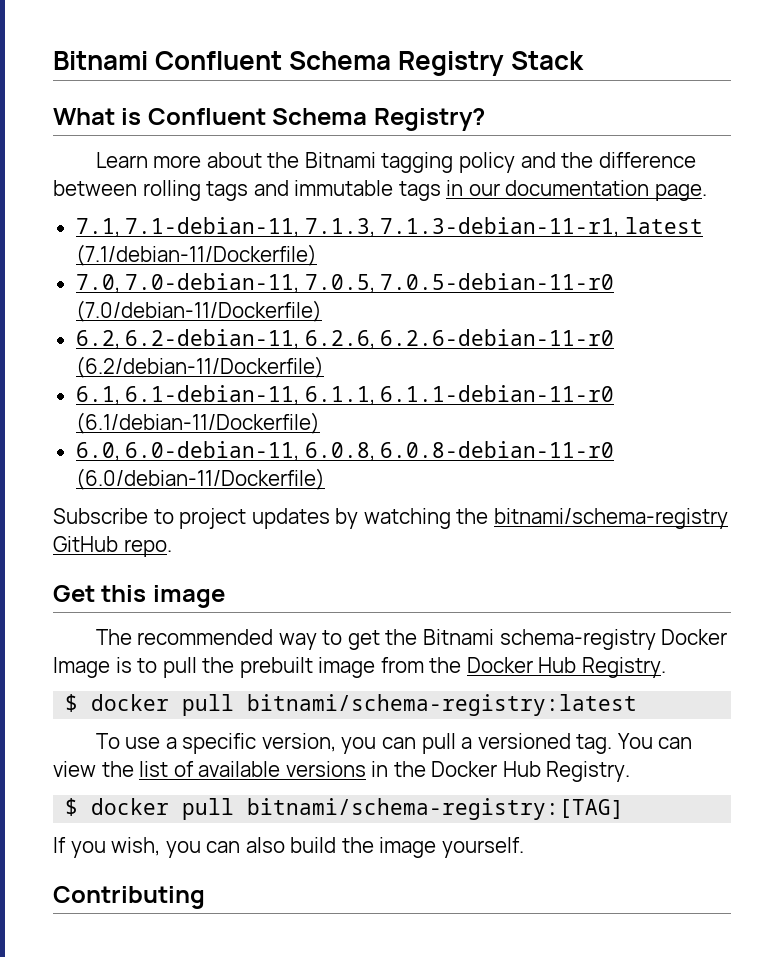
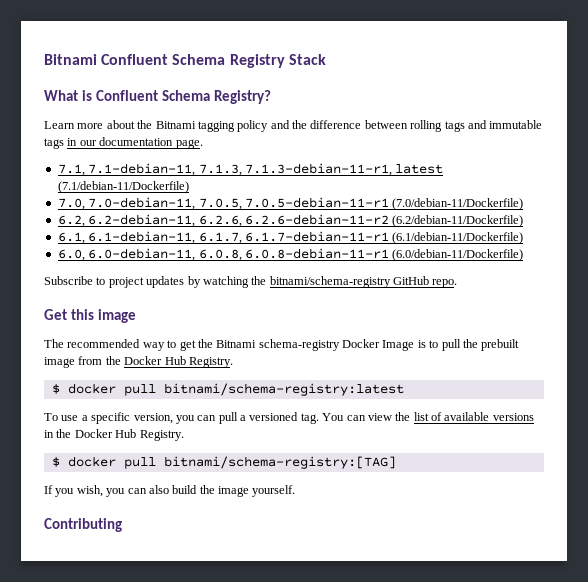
- 7.0, 7.0-debian-11, 7.0.5, 7.0.5-debian-11-r0 (7.0/debian-11/Dockerfile)
+ 7.0, 7.0-debian-11, 7.0.5, 7.0.5-debian-11-r1 (7.0/debian-11/Dockerfile)
- 6.2, 6.2-debian-11, 6.2.6, 6.2.6-debian-11-r0 (6.2/debian-11/Dockerfile)
+ 6.2, 6.2-debian-11, 6.2.6, 6.2.6-debian-11-r2 (6.2/debian-11/Dockerfile)
- 6.1, 6.1-debian-11, 6.1.1, 6.1.1-debian-11-r0 (6.1/debian-11/Dockerfile)
+ 6.1, 6.1-debian-11, 6.1.7, 6.1.7-debian-11-r1 (6.1/debian-11/Dockerfile)
- 6.0, 6.0-debian-11, 6.0.8, 6.0.8-debian-11-r0 (6.0/debian-11/Dockerfile)
+ 6.0, 6.0-debian-11, 6.0.8, 6.0.8-debian-11-r1 (6.0/debian-11/Dockerfile)

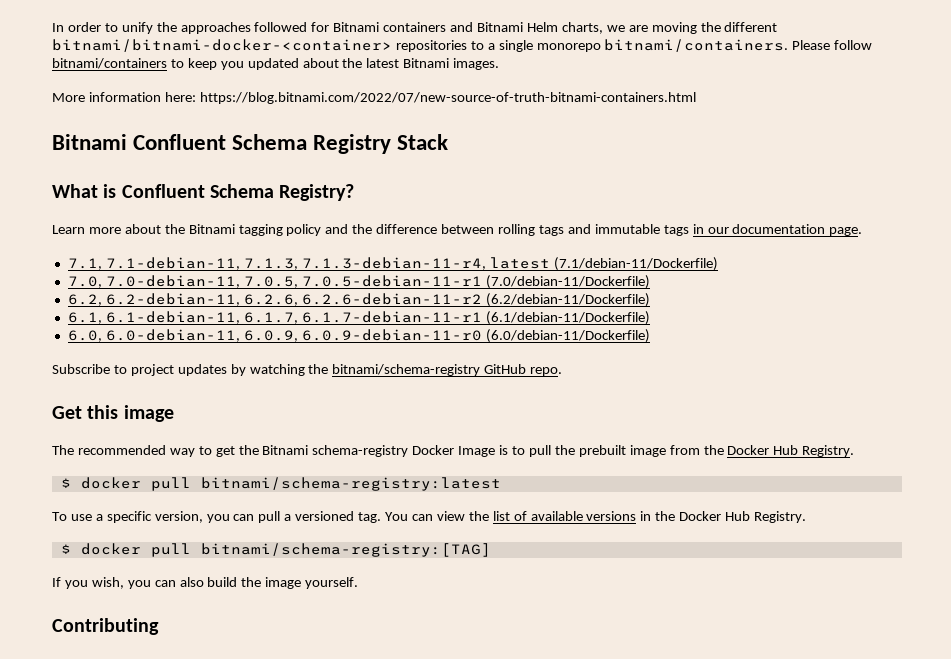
+ In order to unify the approaches followed for Bitnami containers and Bitnami Helm charts, we are moving the different bitnami/bitnami-docker-<container> repositories to a single monorepo bitnami/containers. Please follow bitnami/containers to keep you updated about the latest Bitnami images.
+ More information here: https://blog.bitnami.com/2022/07/new-source-of-truth-bitnami-containers.html
- 7.1, 7.1-debian-11, 7.1.3, 7.1.3-debian-11-r1, latest (7.1/debian-11/Dockerfile)
+ 7.1, 7.1-debian-11, 7.1.3, 7.1.3-debian-11-r4, latest (7.1/debian-11/Dockerfile)
- 6.0, 6.0-debian-11, 6.0.8, 6.0.8-debian-11-r1 (6.0/debian-11/Dockerfile)
+ 6.0, 6.0-debian-11, 6.0.9, 6.0.9-debian-11-r0 (6.0/debian-11/Dockerfile)

